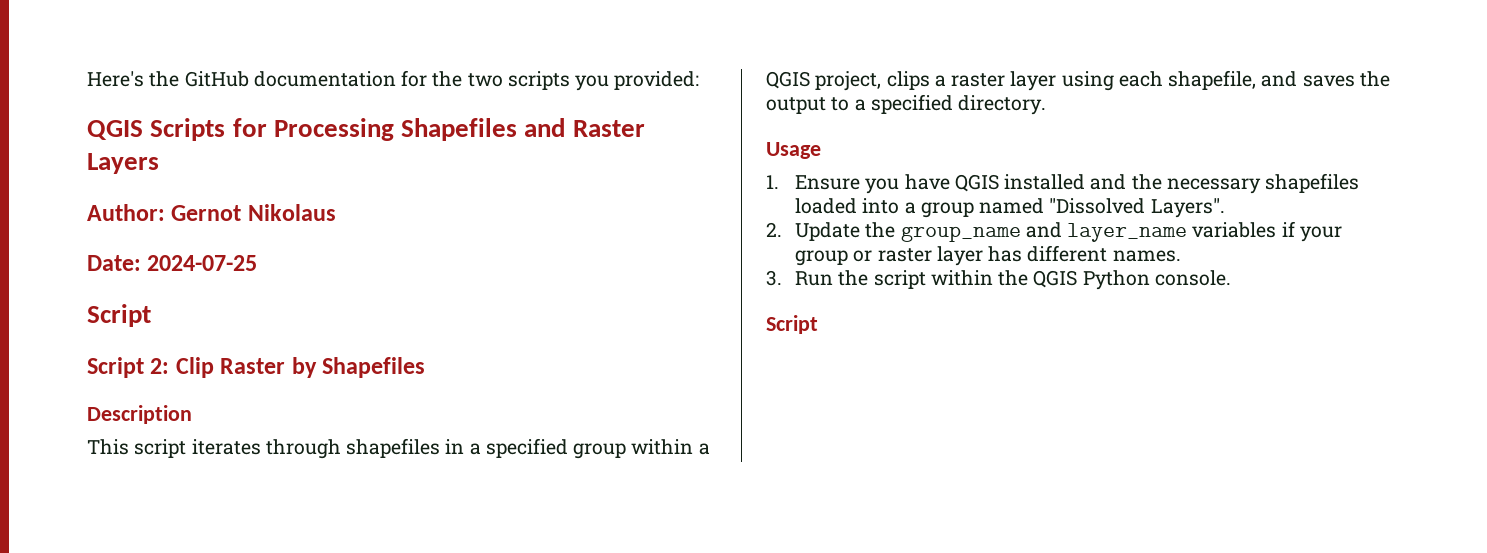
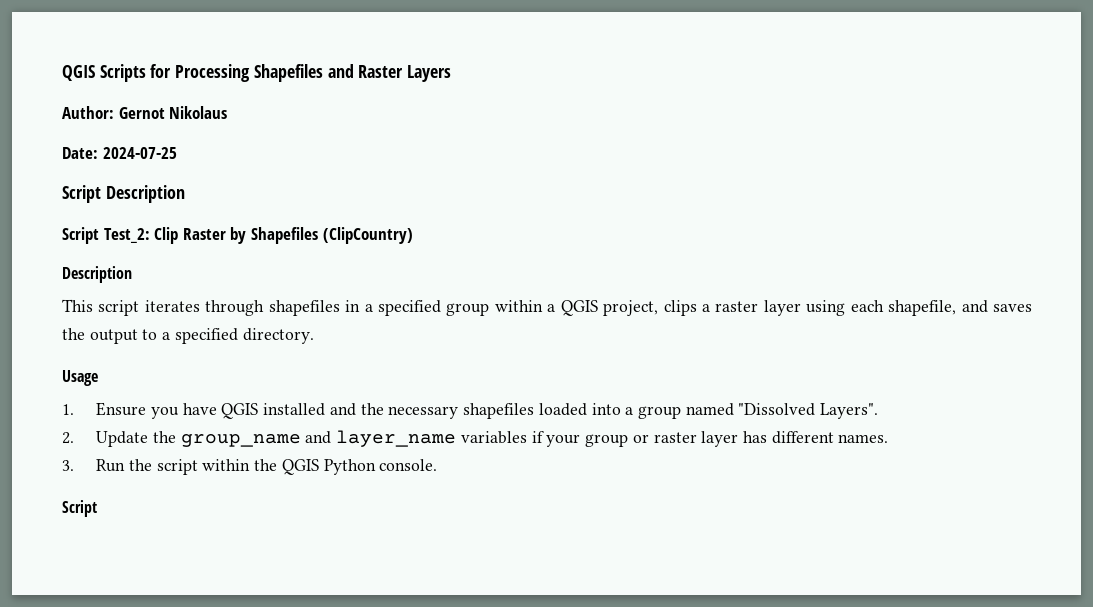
- Here's the GitHub documentation for the two scripts you provided:
  Date: 2024-07-25
- Script
- Script 2: Clip Raster by Shapefiles
+ Script Description
+ Script Test_2: Clip Raster by Shapefiles (ClipCountry)

